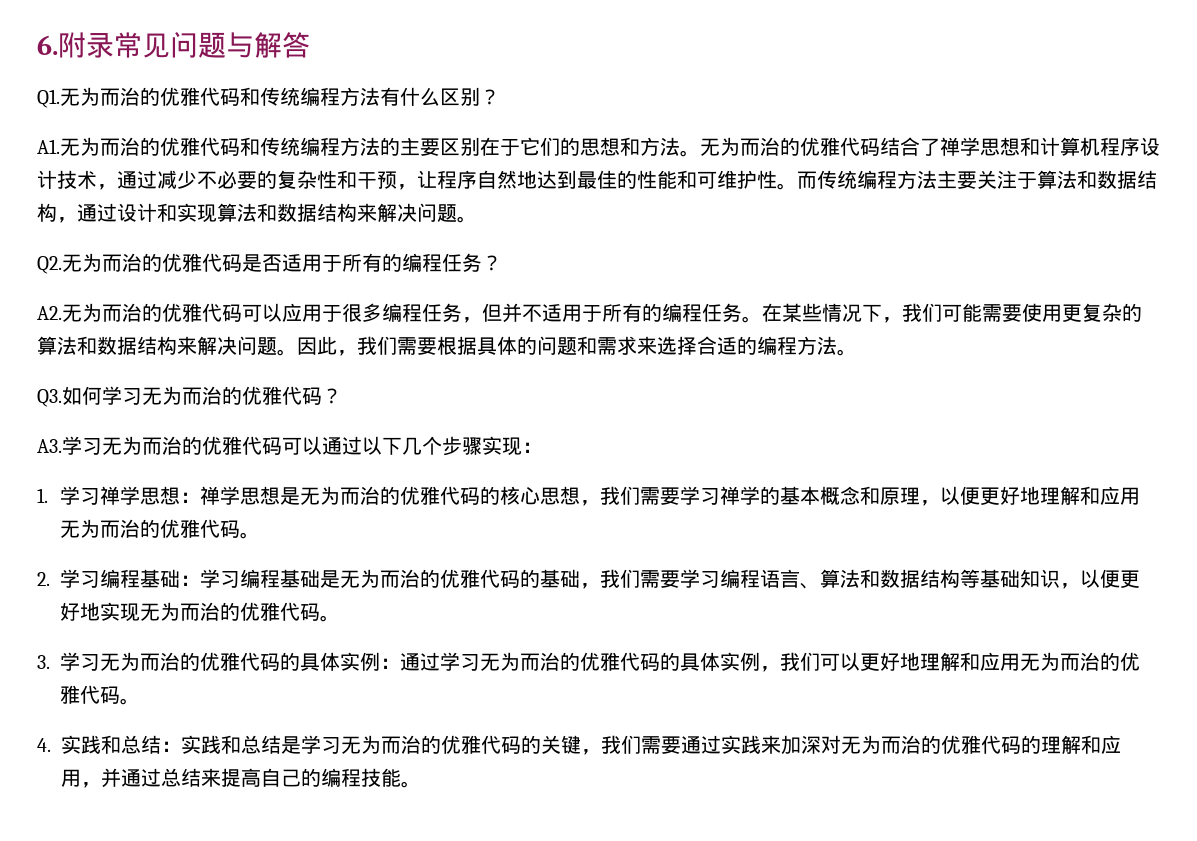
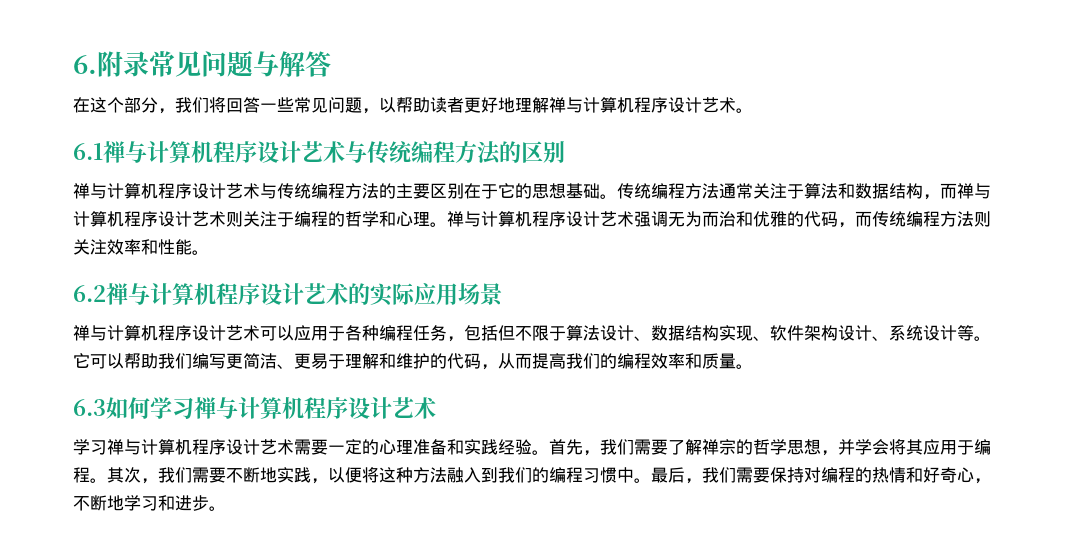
- Q1.无为而治的优雅代码和传统编程方法有什么区别？
- A1.无为而治的优雅代码和传统编程方法的主要区别在于它们的思想和方法。无为而治的优雅代码结合了禅学思想和计算机程序设计技术，通过减少不必要的复杂性和干预，让程序自然地达到最佳的性能和可维护性。而传统编程方法主要关注于算法和数据结构，通过设计和实现算法和数据结构来解决问题。
- Q2.无为而治的优雅代码是否适用于所有的编程任务？
- A2.无为而治的优雅代码可以应用于很多编程任务，但并不适用于所有的编程任务。在某些情况下，我们可能需要使用更复杂的算法和数据结构来解决问题。因此，我们需要根据具体的问题和需求来选择合适的编程方法。
- Q3.如何学习无为而治的优雅代码？
- A3.学习无为而治的优雅代码可以通过以下几个步骤实现：
- 1.学习禅学思想：禅学思想是无为而治的优雅代码的核心思想，我们需要学习禅学的基本概念和原理，以便更好地理解和应用无为而治的优雅代码。
- 2.学习编程基础：学习编程基础是无为而治的优雅代码的基础，我们需要学习编程语言、算法和数据结构等基础知识，以便更好地实现无为而治的优雅代码。
- 3.学习无为而治的优雅代码的具体实例：通过学习无为而治的优雅代码的具体实例，我们可以更好地理解和应用无为而治的优雅代码。
- 4.实践和总结：实践和总结是学习无为而治的优雅代码的关键，我们需要通过实践来加深对无为而治的优雅代码的理解和应用，并通过总结来提高自己的编程技能。
+ 在这个部分，我们将回答一些常见问题，以帮助读者更好地理解禅与计算机程序设计艺术。
+ 6.1禅与计算机程序设计艺术与传统编程方法的区别
+ 禅与计算机程序设计艺术与传统编程方法的主要区别在于它的思想基础。传统编程方法通常关注于算法和数据结构，而禅与计算机程序设计艺术则关注于编程的哲学和心理。禅与计算机程序设计艺术强调无为而治和优雅的代码，而传统编程方法则关注效率和性能。
+ 6.2禅与计算机程序设计艺术的实际应用场景
+ 禅与计算机程序设计艺术可以应用于各种编程任务，包括但不限于算法设计、数据结构实现、软件架构设计、系统设计等。它可以帮助我们编写更简洁、更易于理解和维护的代码，从而提高我们的编程效率和质量。
+ 6.3如何学习禅与计算机程序设计艺术
+ 学习禅与计算机程序设计艺术需要一定的心理准备和实践经验。首先，我们需要了解禅宗的哲学思想，并学会将其应用于编程。其次，我们需要不断地实践，以便将这种方法融入到我们的编程习惯中。最后，我们需要保持对编程的热情和好奇心，不断地学习和进步。

